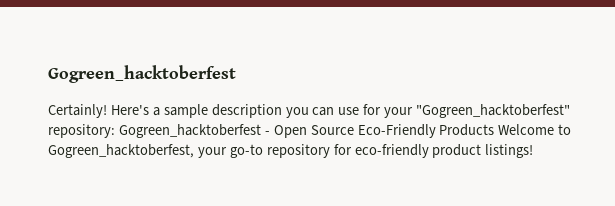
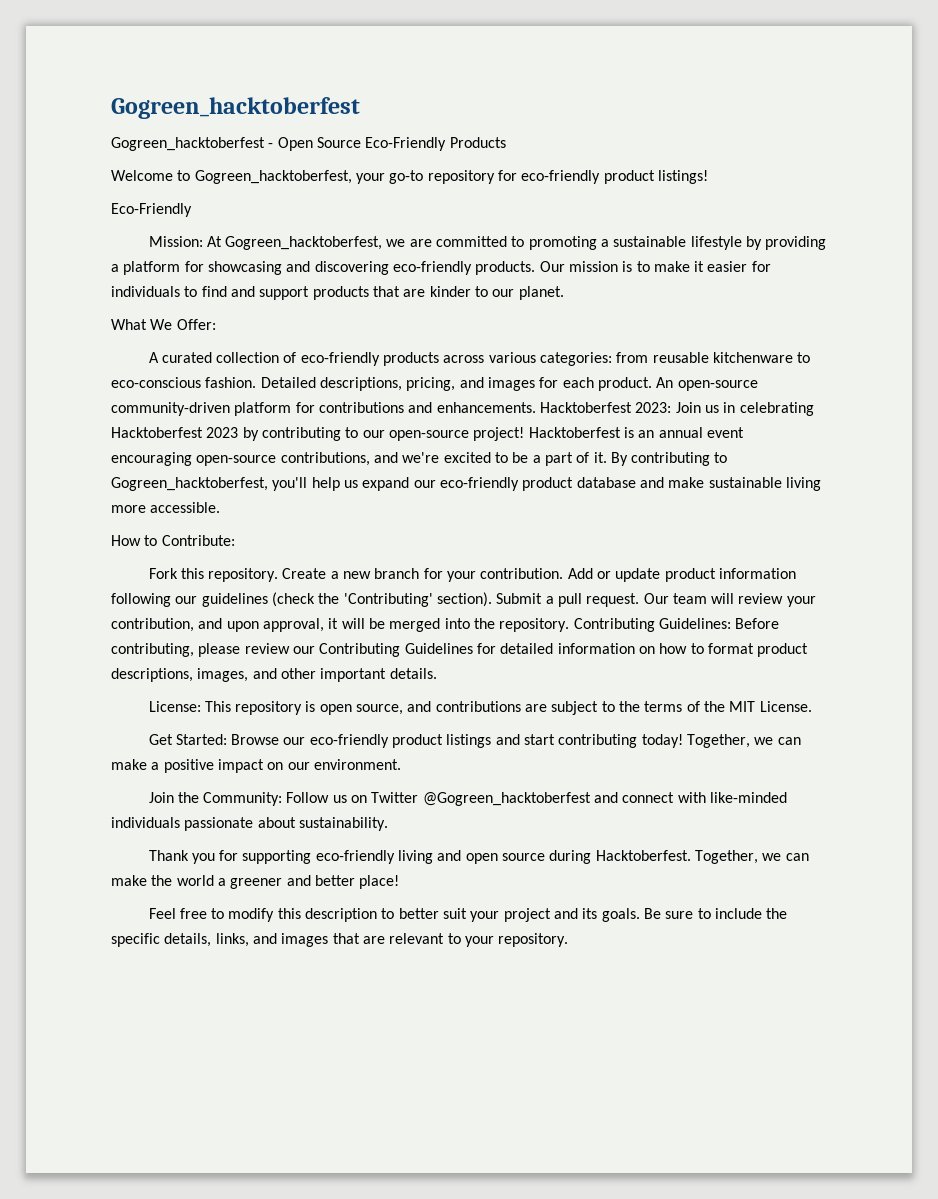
- Certainly! Here's a sample description you can use for your "Gogreen_hacktoberfest" repository: Gogreen_hacktoberfest - Open Source Eco-Friendly Products Welcome to Gogreen_hacktoberfest, your go-to repository for eco-friendly product listings!
+ Gogreen_hacktoberfest - Open Source Eco-Friendly Products
+ Welcome to Gogreen_hacktoberfest, your go-to repository for eco-friendly product listings!
+ Eco-Friendly
+ Mission: At Gogreen_hacktoberfest, we are committed to promoting a sustainable lifestyle by providing a platform for showcasing and discovering eco-friendly products. Our mission is to make it easier for individuals to find and support products that are kinder to our planet.
+ What We Offer:
+ A curated collection of eco-friendly products across various categories: from reusable kitchenware to eco-conscious fashion. Detailed descriptions, pricing, and images for each product. An open-source community-driven platform for contributions and enhancements. Hacktoberfest 2023: Join us in celebrating Hacktoberfest 2023 by contributing to our open-source project! Hacktoberfest is an annual event encouraging open-source contributions, and we're excited to be a part of it. By contributing to Gogreen_hacktoberfest, you'll help us expand our eco-friendly product database and make sustainable living more accessible.
+ How to Contribute:
+ Fork this repository. Create a new branch for your contribution. Add or update product information following our guidelines (check the 'Contributing' section). Submit a pull request. Our team will review your contribution, and upon approval, it will be merged into the repository. Contributing Guidelines: Before contributing, please review our Contributing Guidelines for detailed information on how to format product descriptions, images, and other important details.
+ License: This repository is open source, and contributions are subject to the terms of the MIT License.
+ Get Started: Browse our eco-friendly product listings and start contributing today! Together, we can make a positive impact on our environment.
+ Join the Community: Follow us on Twitter @Gogreen_hacktoberfest and connect with like-minded individuals passionate about sustainability.
+ Thank you for supporting eco-friendly living and open source during Hacktoberfest. Together, we can make the world a greener and better place!
+ Feel free to modify this description to better suit your project and its goals. Be sure to include the specific details, links, and images that are relevant to your repository.

